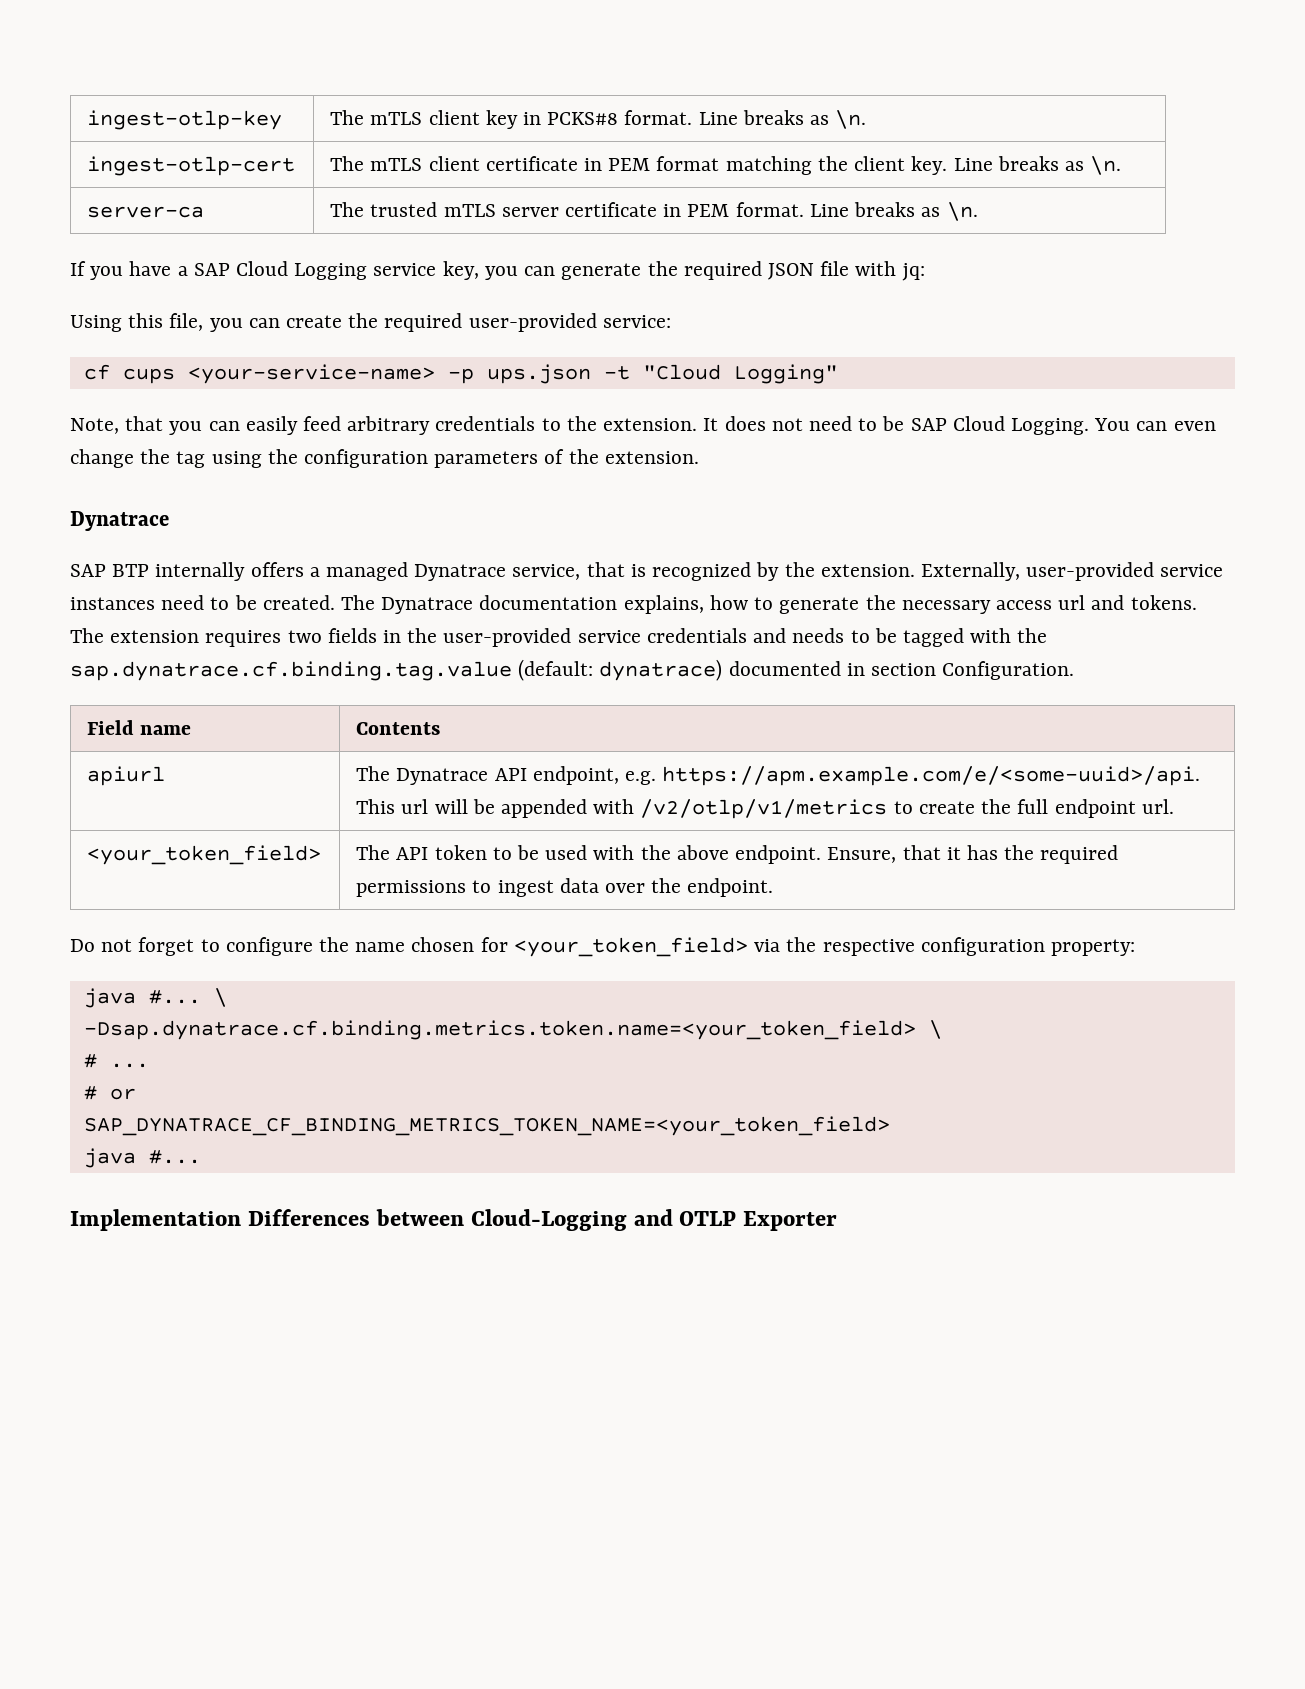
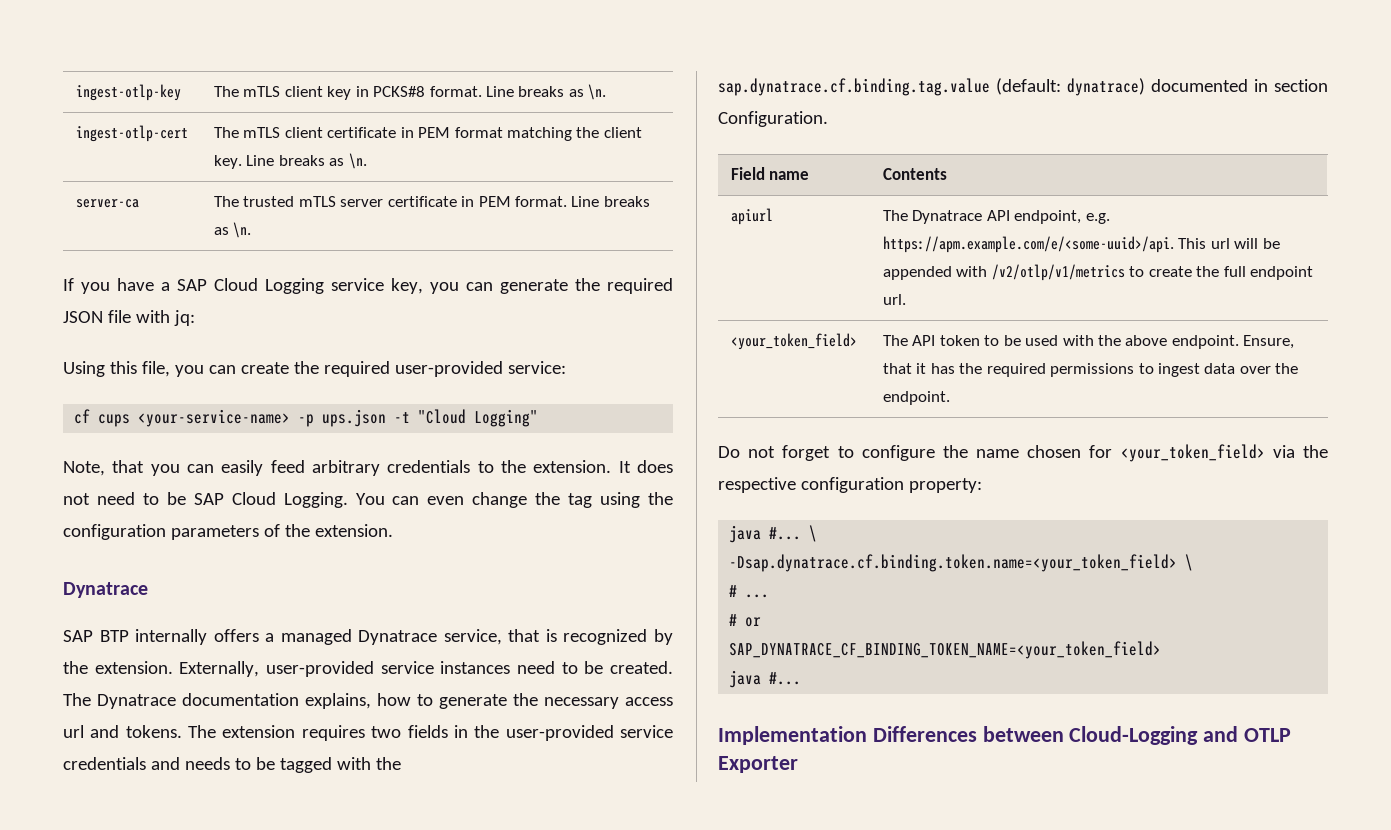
- -Dsap.dynatrace.cf.binding.metrics.token.name=<your_token_field> \
+ -Dsap.dynatrace.cf.binding.token.name=<your_token_field> \
- SAP_DYNATRACE_CF_BINDING_METRICS_TOKEN_NAME=<your_token_field>
+ SAP_DYNATRACE_CF_BINDING_TOKEN_NAME=<your_token_field>

